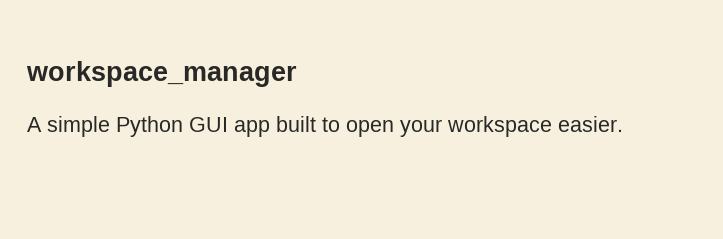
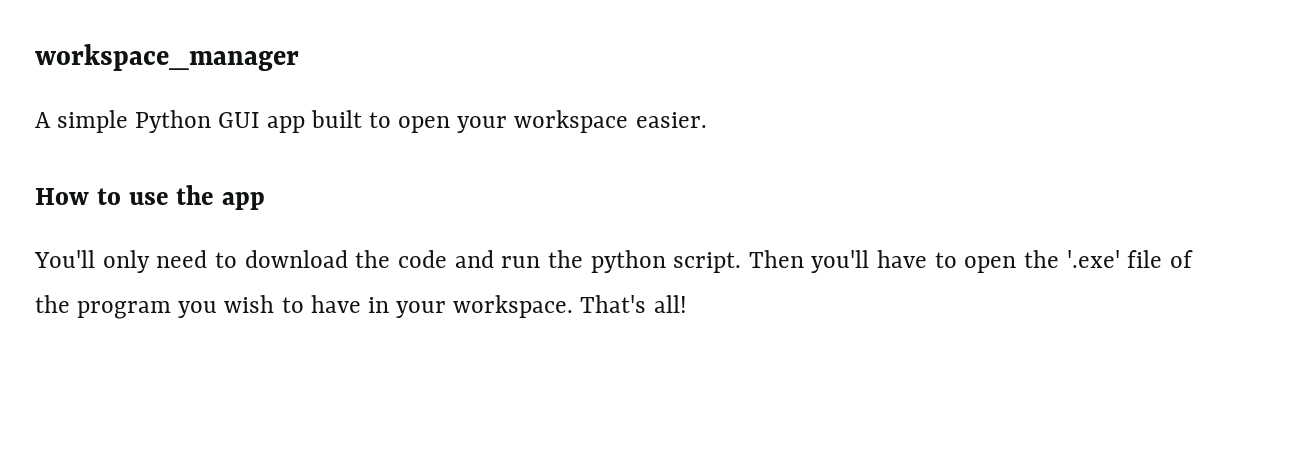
+ How to use the app
+ You'll only need to download the code and run the python script. Then you'll have to open the '.exe' file of the program you wish to have in your workspace. That's all!

